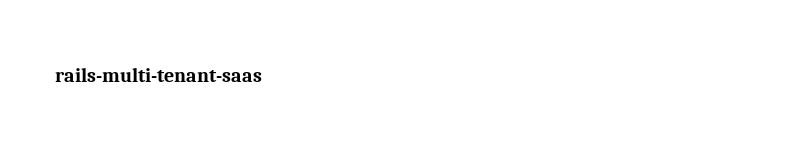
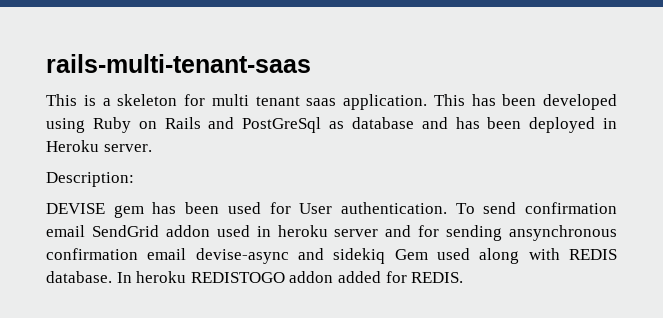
+ This is a skeleton for multi tenant saas application. This has been developed using Ruby on Rails and PostGreSql as database and has been deployed in Heroku server.
+ Description:
+ DEVISE gem has been used for User authentication. To send confirmation email SendGrid addon used in heroku server and for sending ansynchronous confirmation email devise-async and sidekiq Gem used along with REDIS database. In heroku REDISTOGO addon added for REDIS.

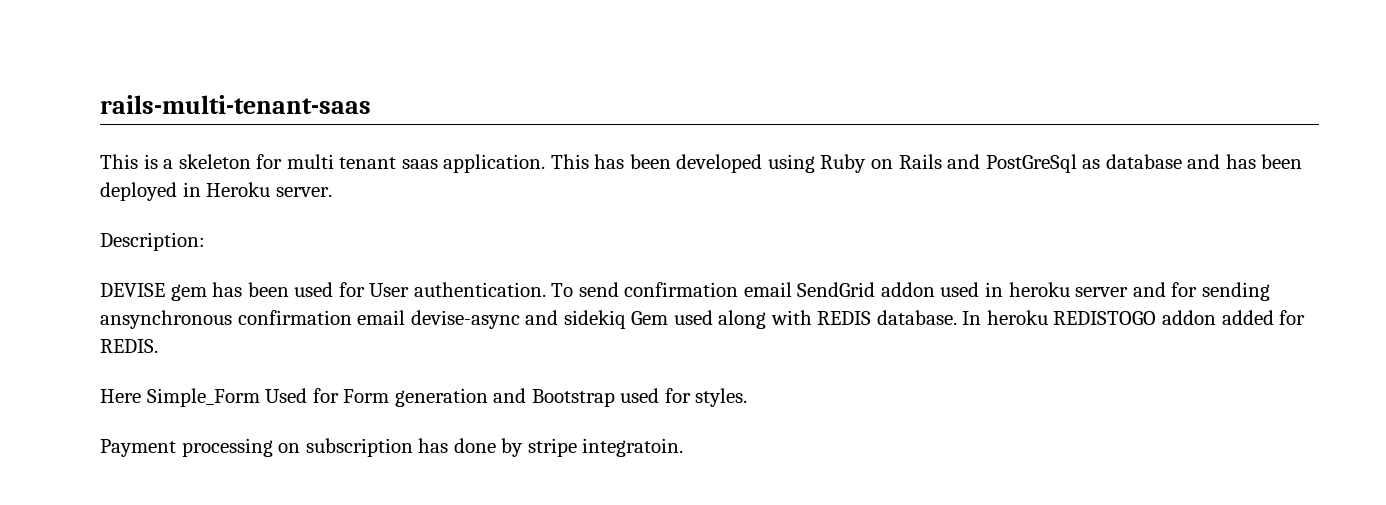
+ Here Simple_Form Used for Form generation and Bootstrap used for styles.
+ Payment processing on subscription has done by stripe integratoin.

